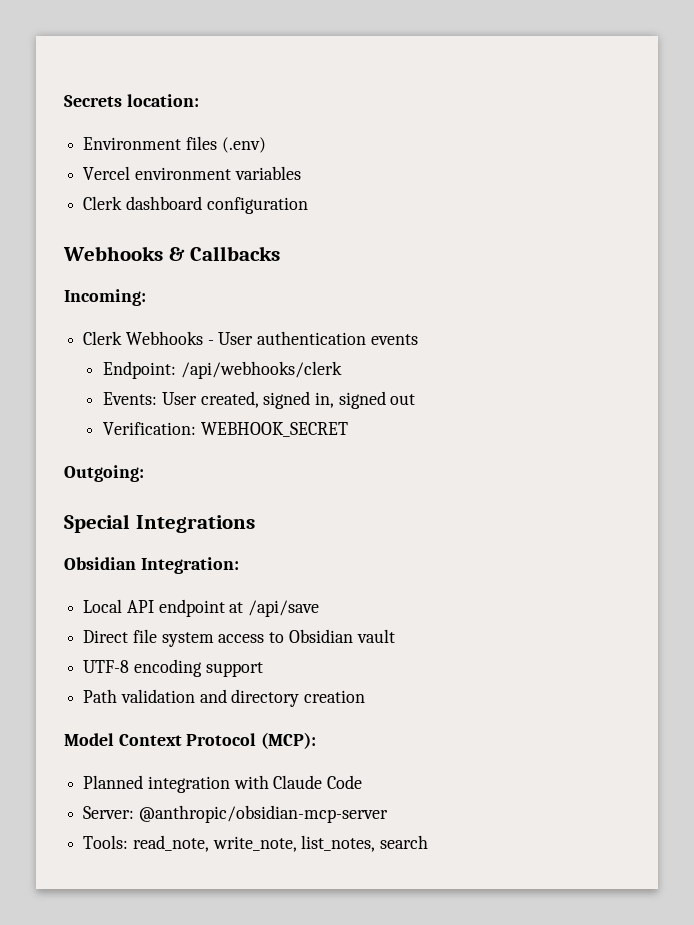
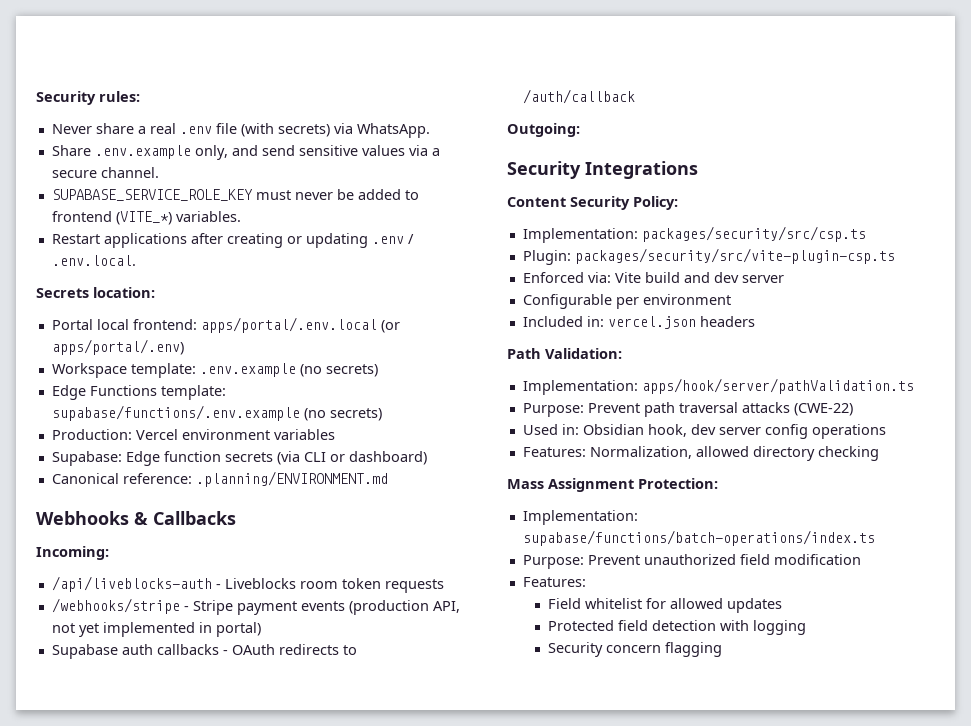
+ Security rules:
+ Never share a real .env file (with secrets) via WhatsApp.
+ Share .env.example only, and send sensitive values via a secure channel.
+ SUPABASE_SERVICE_ROLE_KEY must never be added to frontend (VITE_*) variables.
+ Restart applications after creating or updating .env / .env.local.
  Secrets location:
- Environment files (.env)
- Vercel environment variables
- Clerk dashboard configuration
+ Portal local frontend: apps/portal/.env.local (or apps/portal/.env)
+ Workspace template: .env.example (no secrets)
+ Edge Functions template: supabase/functions/.env.example (no secrets)
+ Production: Vercel environment variables
+ Supabase: Edge function secrets (via CLI or dashboard)
+ Canonical reference: .planning/ENVIRONMENT.md
  Webhooks & Callbacks
  Incoming:
- Clerk Webhooks - User authentication events
- Endpoint: /api/webhooks/clerk
- Events: User created, signed in, signed out
- Verification: WEBHOOK_SECRET
+ /api/liveblocks-auth - Liveblocks room token requests
+ /webhooks/stripe - Stripe payment events (production API, not yet implemented in portal)
+ Supabase auth callbacks - OAuth redirects to /auth/callback
- Special Integrations
+ Security Integrations
- Obsidian Integration:
- Local API endpoint at /api/save
- Direct file system access to Obsidian vault
- UTF-8 encoding support
- Path validation and directory creation
- Model Context Protocol (MCP):
- Planned integration with Claude Code
- Server: @anthropic/obsidian-mcp-server
- Tools: read_note, write_note, list_notes, search
+ Content Security Policy:
+ Implementation: packages/security/src/csp.ts
+ Plugin: packages/security/src/vite-plugin-csp.ts
+ Enforced via: Vite build and dev server
+ Configurable per environment
+ Included in: vercel.json headers
+ Path Validation:
+ Implementation: apps/hook/server/pathValidation.ts
+ Purpose: Prevent path traversal attacks (CWE-22)
+ Used in: Obsidian hook, dev server config operations
+ Features: Normalization, allowed directory checking
+ Mass Assignment Protection:
+ Implementation: supabase/functions/batch-operations/index.ts
+ Purpose: Prevent unauthorized field modification
+ Features:
+ Field whitelist for allowed updates
+ Protected field detection with logging
+ Security concern flagging

